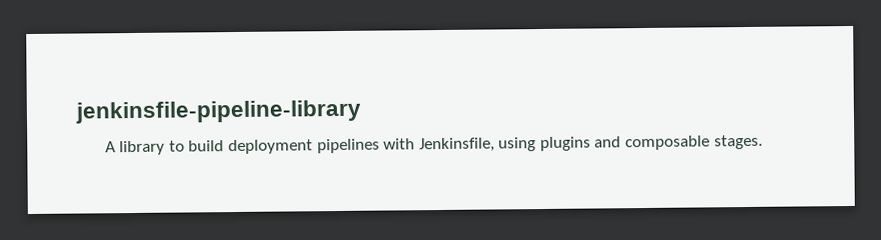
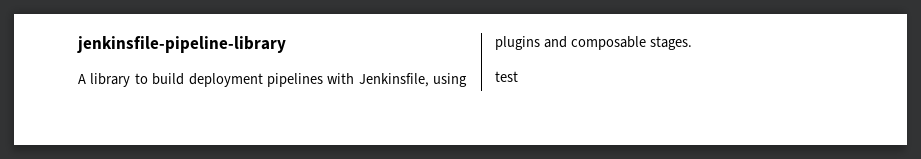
+ test

